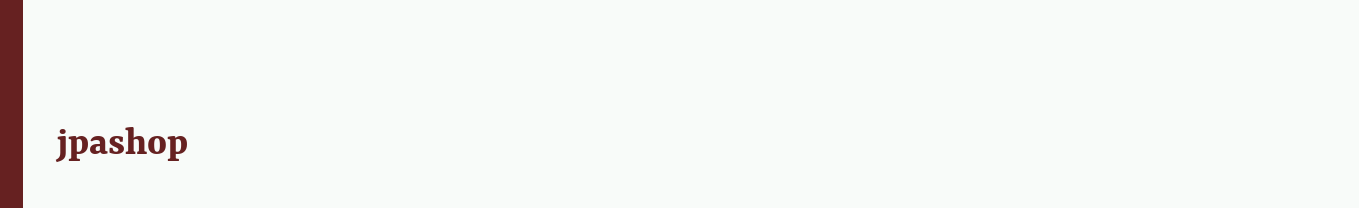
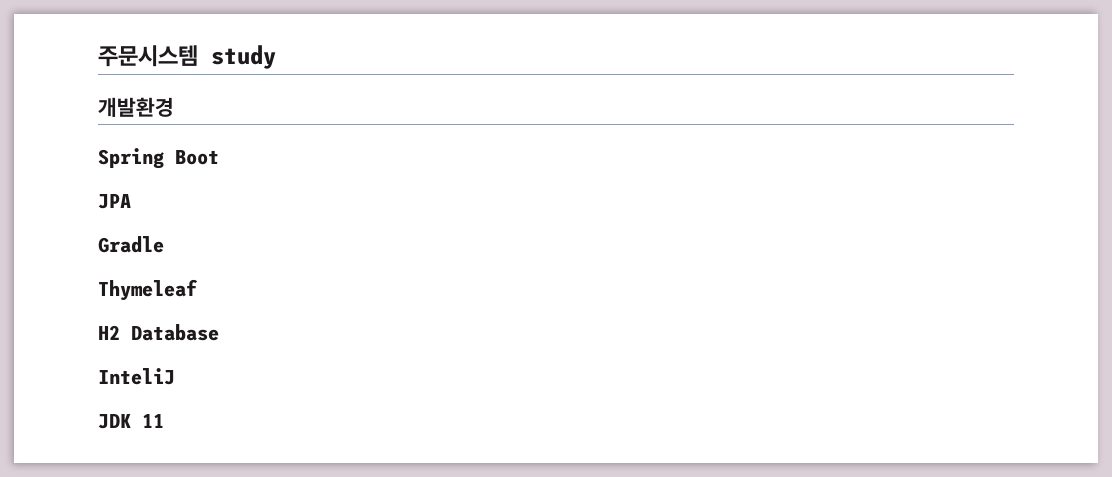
- jpashop
+ 주문시스템 study
+ 개발환경
+ Spring Boot
+ JPA
+ Gradle
+ Thymeleaf
+ H2 Database
+ InteliJ
+ JDK 11

